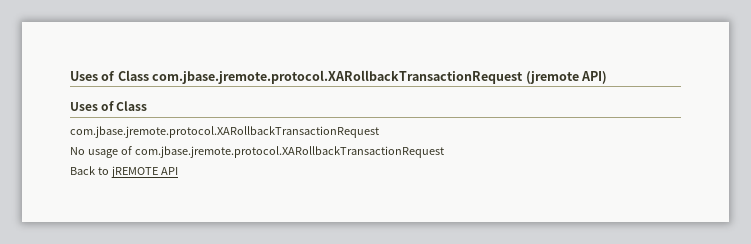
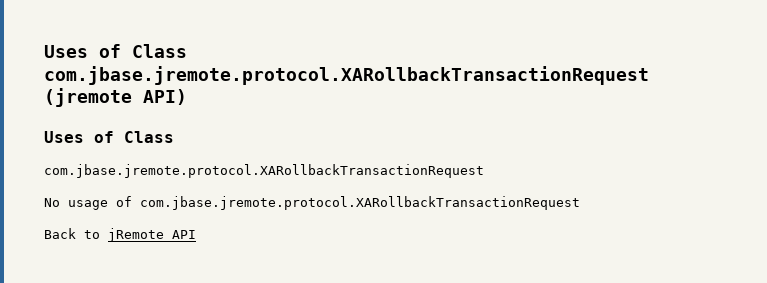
- Back to jREMOTE API
+ Back to jRemote API

